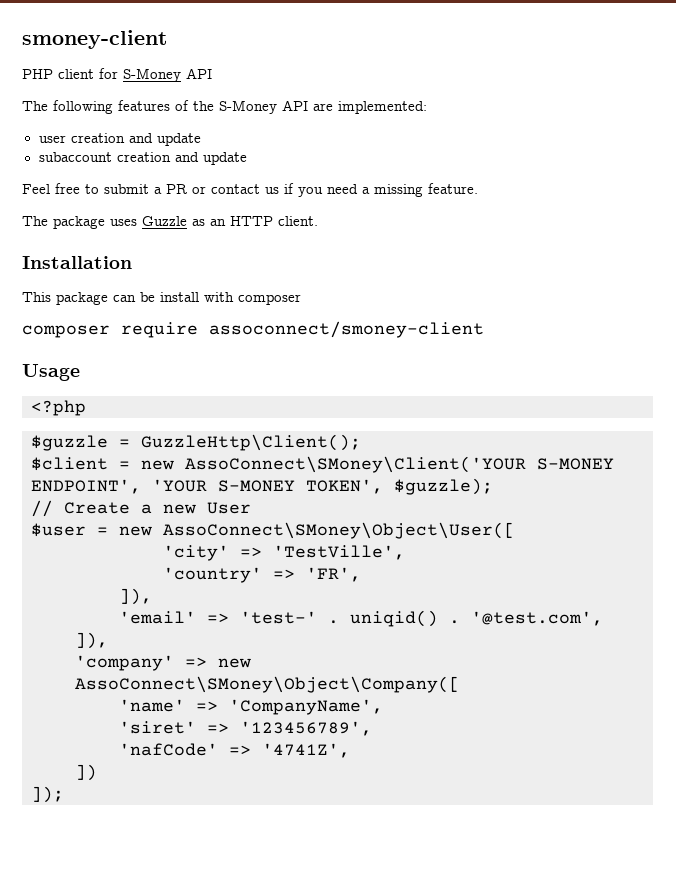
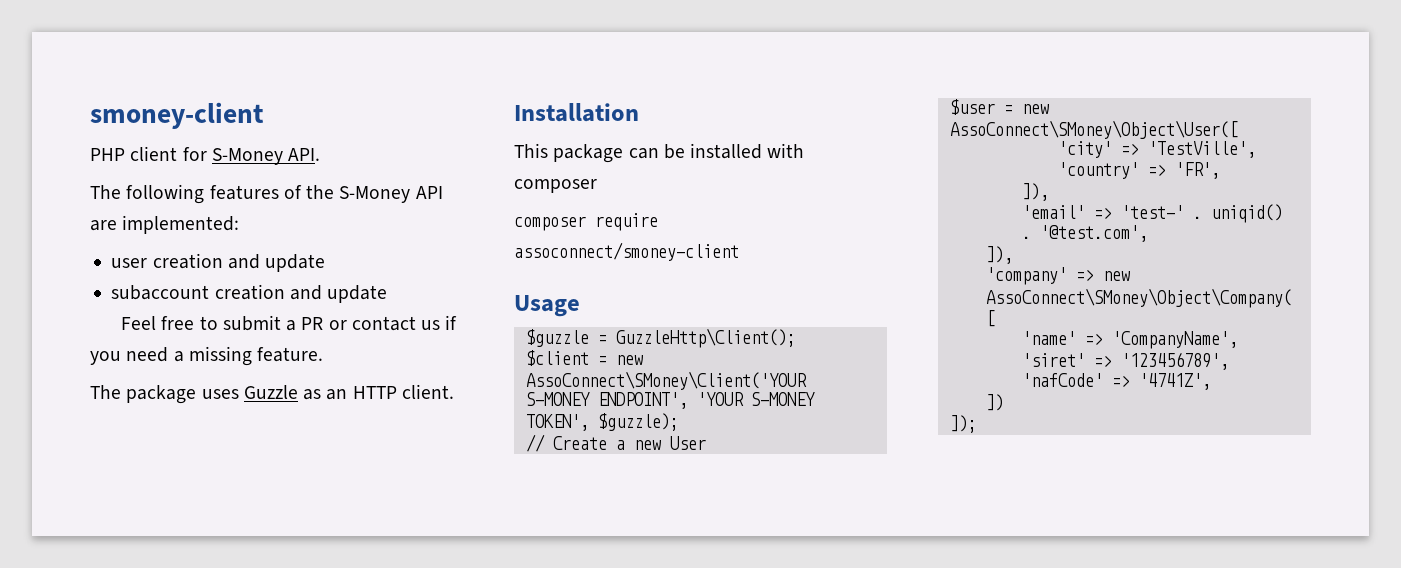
- PHP client for S-Money API
+ PHP client for S-Money API.
- This package can be install with composer
+ This package can be installed with composer
- <?php

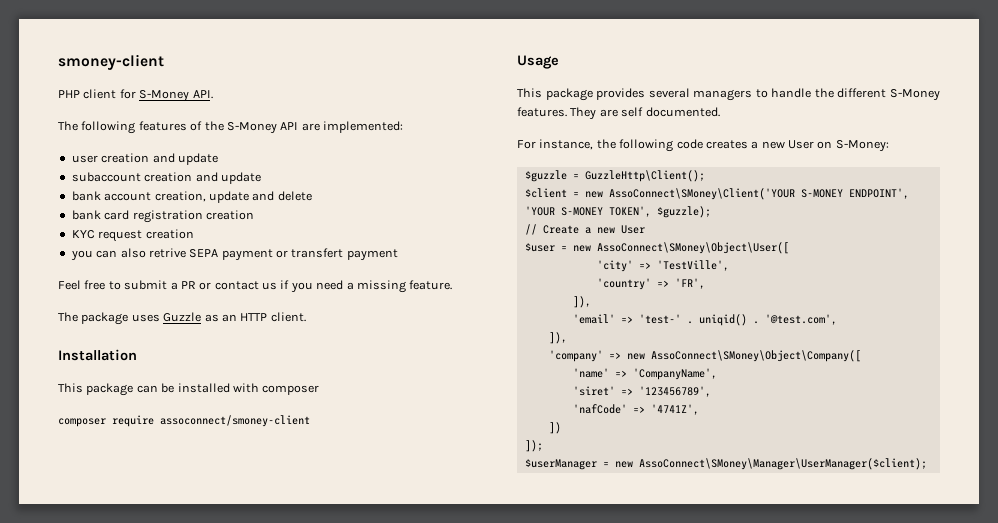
+ bank account creation, update and delete
+ bank card registration creation
+ KYC request creation
+ you can also retrive SEPA payment or transfert payment
+ This package provides several managers to handle the different S-Money features. They are self documented.
+ For instance, the following code creates a new User on S-Money:
+ $userManager = new AssoConnect\SMoney\Manager\UserManager($client);

